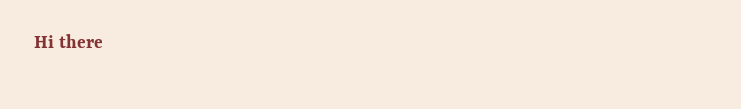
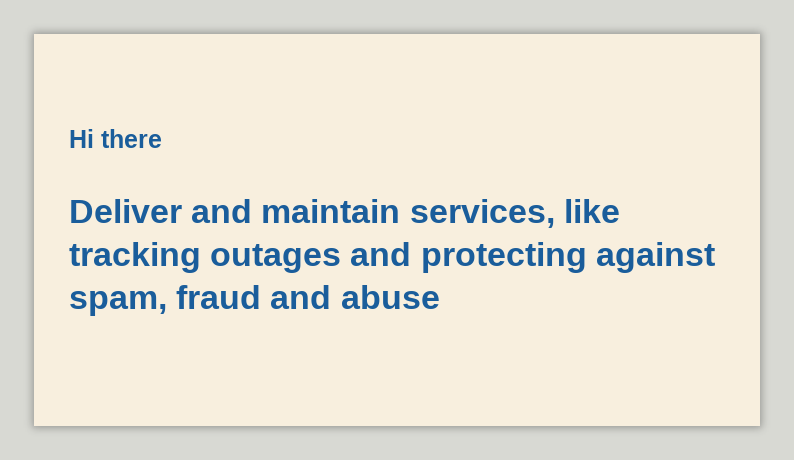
+ Deliver and maintain services, like tracking outages and protecting against spam, fraud and abuse

